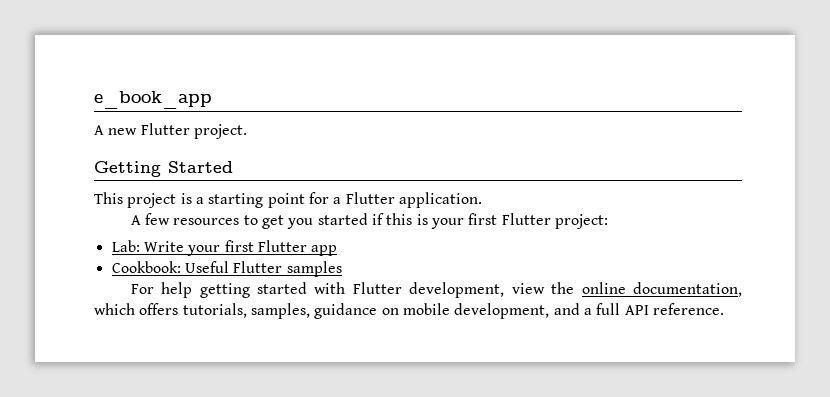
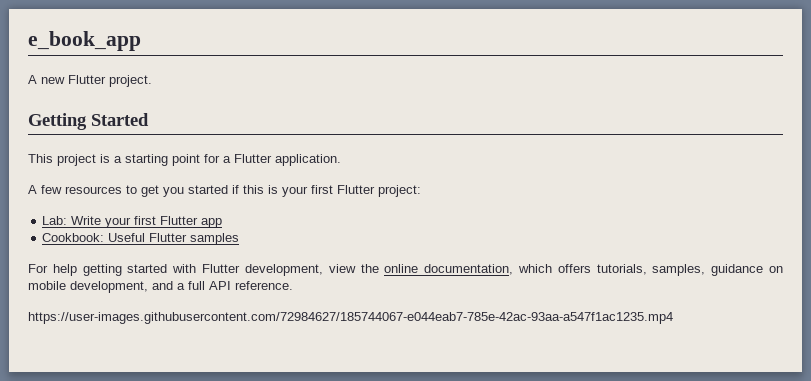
+ https://user-images.githubusercontent.com/72984627/185744067-e044eab7-785e-42ac-93aa-a547f1ac1235.mp4

